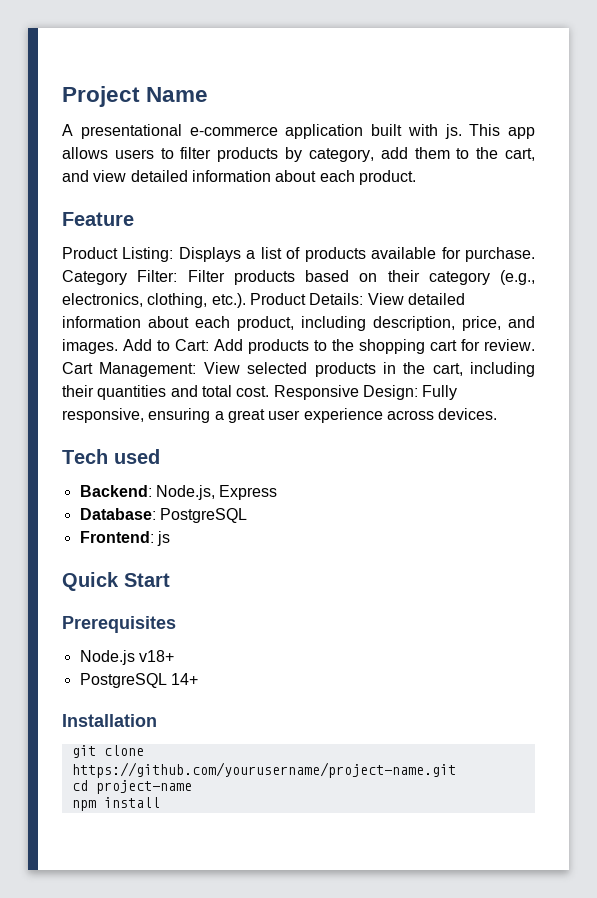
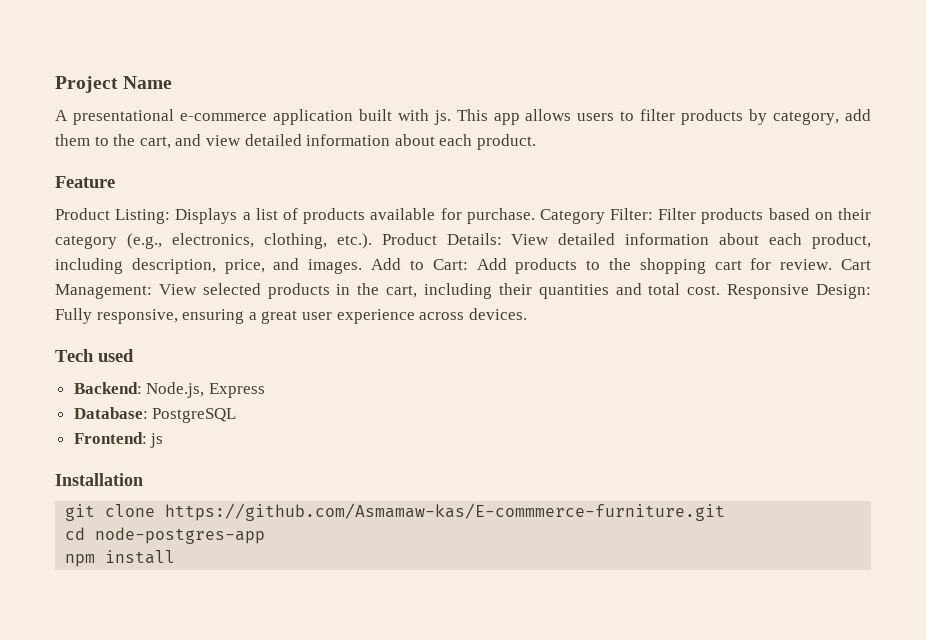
- Quick Start
- Prerequisites
- Node.js v18+
- PostgreSQL 14+
- git clone https://github.com/yourusername/project-name.git
+ git clone https://github.com/Asmamaw-kas/E-commmerce-furniture.git
- cd project-name
+ cd node-postgres-app

